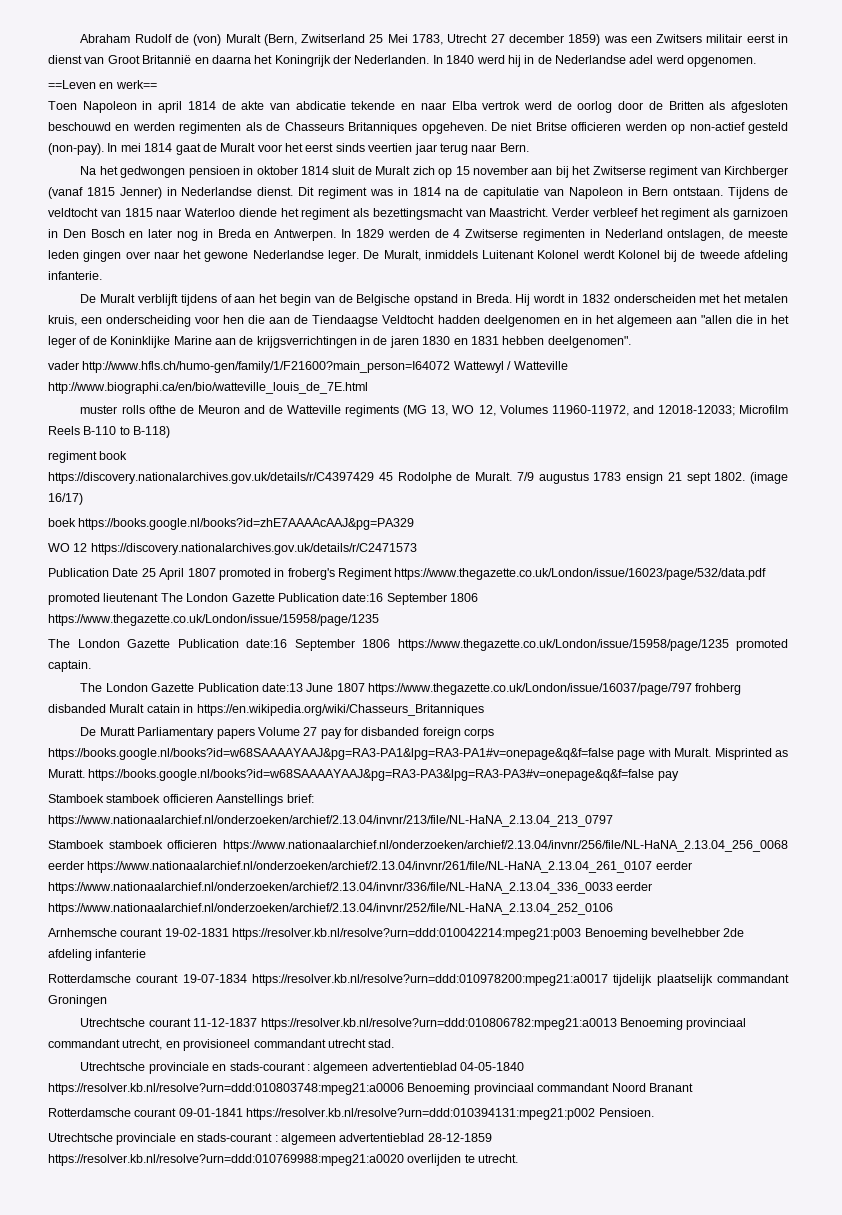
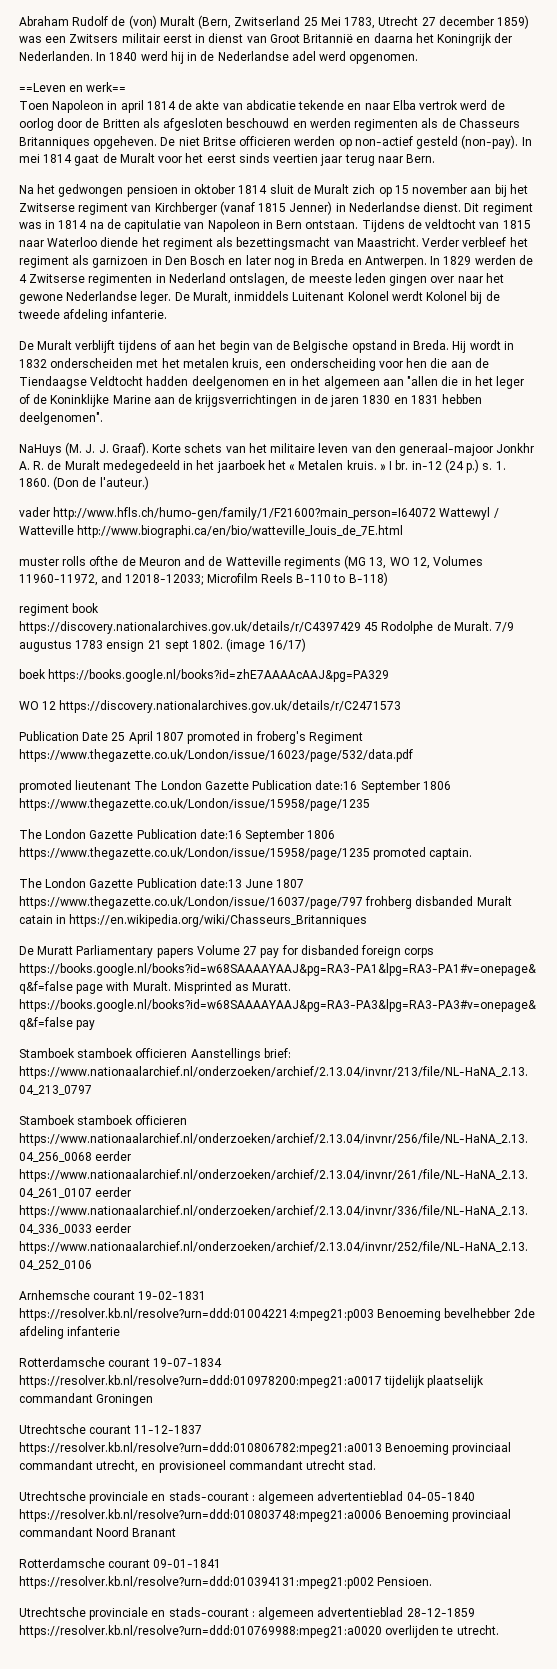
+ NaHuys (M. J. J. Graaf). Korte schets van het militaire leven van den generaal-majoor Jonkhr A. R. de Muralt medegedeeld in het jaarboek het « Metalen kruis. » I br. in-12 (24 p.) s. 1. 1860. (Don de l'auteur.)

